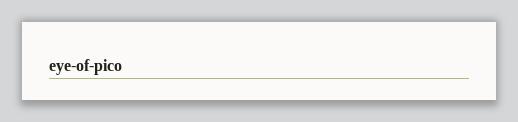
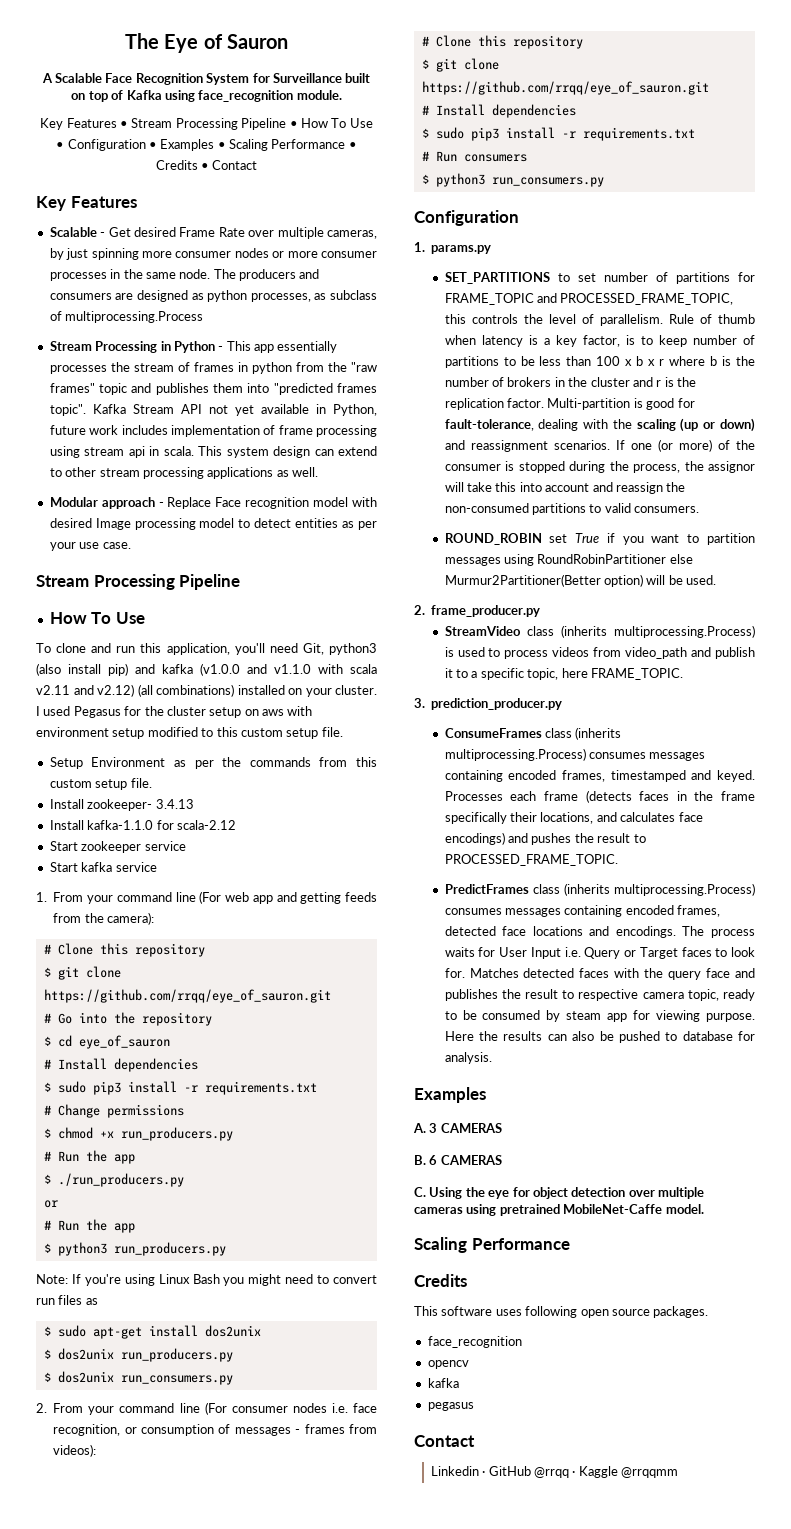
- eye-of-pico
+ The Eye of Sauron
+ A Scalable Face Recognition System for Surveillance built on top of Kafka using face_recognition module.
+ Key Features • Stream Processing Pipeline • How To Use • Configuration • Examples • Scaling Performance • Credits • Contact
+ Key Features
+ Scalable - Get desired Frame Rate over multiple cameras, by just spinning more consumer nodes or more consumer processes in the same node. The producers and consumers are designed as python processes, as subclass of multiprocessing.Process
+ Stream Processing in Python - This app essentially processes the stream of frames in python from the "raw frames" topic and publishes them into "predicted frames topic". Kafka Stream API not yet available in Python, future work includes implementation of frame processing using stream api in scala. This system design can extend to other stream processing applications as well.
+ Modular approach - Replace Face recognition model with desired Image processing model to detect entities as per your use case.
+ Stream Processing Pipeline
+ How To Use
+ To clone and run this application, you'll need Git, python3 (also install pip) and kafka (v1.0.0 and v1.1.0 with scala v2.11 and v2.12) (all combinations) installed on your cluster. I used Pegasus for the cluster setup on aws with environment setup modified to this custom setup file.
+ Setup Environment as per the commands from this custom setup file.
+ Install zookeeper- 3.4.13
+ Install kafka-1.1.0 for scala-2.12
+ Start zookeeper service
+ Start kafka service
+ 1. From your command line (For web app and getting feeds from the camera):
+ # Clone this repository
+ $ git clone https://github.com/rrqq/eye_of_sauron.git
+ # Go into the repository
+ $ cd eye_of_sauron
+ # Install dependencies
+ $ sudo pip3 install -r requirements.txt
+ # Change permissions
+ $ chmod +x run_producers.py
+ # Run the app
+ $ ./run_producers.py
+ or
+ # Run the app
+ $ python3 run_producers.py
+ Note: If you're using Linux Bash you might need to convert run files as
+ $ sudo apt-get install dos2unix
+ $ dos2unix run_producers.py
+ $ dos2unix run_consumers.py
+ 2. From your command line (For consumer nodes i.e. face recognition, or consumption of messages - frames from videos):
+ # Clone this repository
+ $ git clone https://github.com/rrqq/eye_of_sauron.git
+ # Install dependencies
+ $ sudo pip3 install -r requirements.txt
+ # Run consumers
+ $ python3 run_consumers.py
+ Configuration
+ 1. params.py
+ SET_PARTITIONS to set number of partitions for FRAME_TOPIC and PROCESSED_FRAME_TOPIC, this controls the level of parallelism. Rule of thumb when latency is a key factor, is to keep number of partitions to be less than 100 x b x r where b is the number of brokers in the cluster and r is the replication factor. Multi-partition is good for fault-tolerance, dealing with the scaling (up or down) and reassignment scenarios. If one (or more) of the consumer is stopped during the process, the assignor will take this into account and reassign the non-consumed partitions to valid consumers.
+ ROUND_ROBIN set True if you want to partition messages using RoundRobinPartitioner else Murmur2Partitioner(Better option) will be used.
+ 2. frame_producer.py
+ StreamVideo class (inherits multiprocessing.Process) is used to process videos from video_path and publish it to a specific topic, here FRAME_TOPIC.
+ 3. prediction_producer.py
+ ConsumeFrames class (inherits multiprocessing.Process) consumes messages containing encoded frames, timestamped and keyed. Processes each frame (detects faces in the frame specifically their locations, and calculates face encodings) and pushes the result to PROCESSED_FRAME_TOPIC.
+ PredictFrames class (inherits multiprocessing.Process) consumes messages containing encoded frames, detected face locations and encodings. The process waits for User Input i.e. Query or Target faces to look for. Matches detected faces with the query face and publishes the result to respective camera topic, ready to be consumed by steam app for viewing purpose. Here the results can also be pushed to database for analysis.
+ Examples
+ A. 3 CAMERAS
+ B. 6 CAMERAS
+ C. Using the eye for object detection over multiple cameras using pretrained MobileNet-Caffe model.
+ Scaling Performance
+ Credits
+ This software uses following open source packages.
+ face_recognition
+ opencv
+ kafka
+ pegasus
+ Contact
+ Linkedin · GitHub @rrqq · Kaggle @rrqqmm

